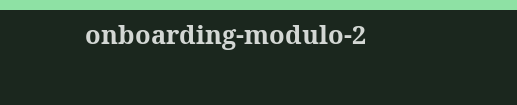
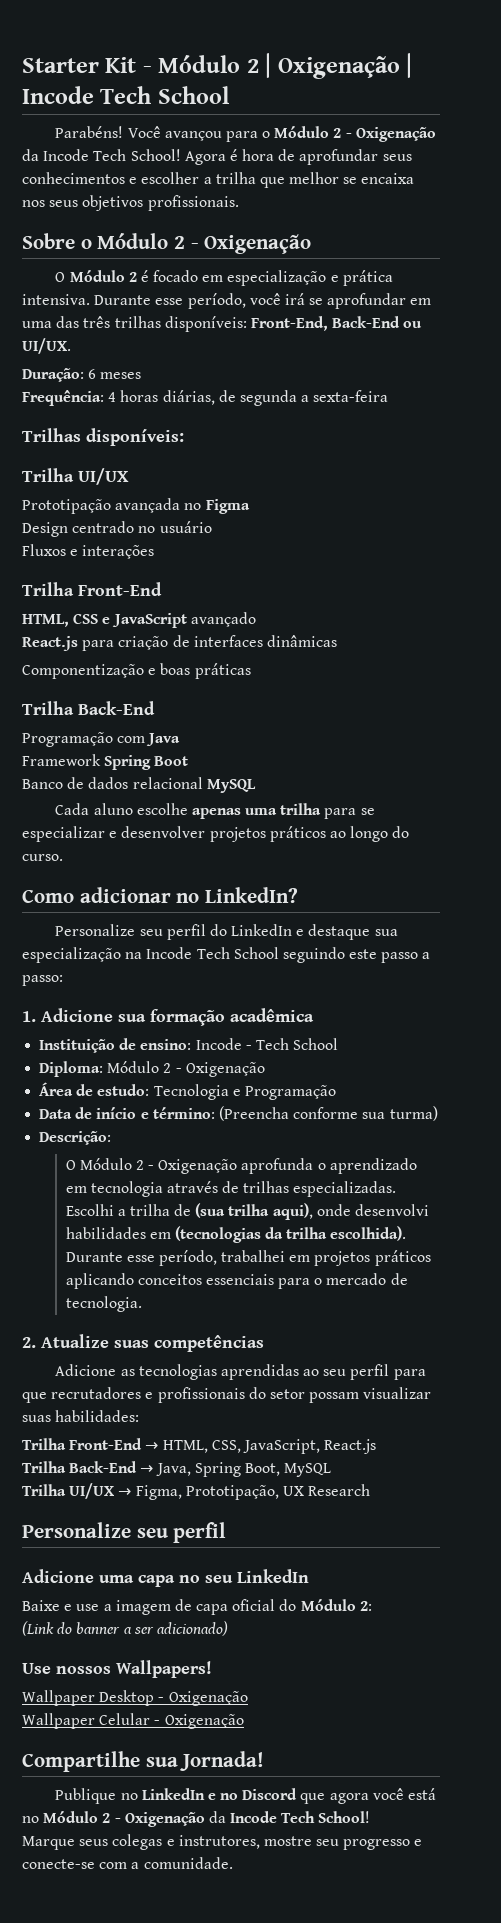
- onboarding-modulo-2
+ Starter Kit - Módulo 2 | Oxigenação | Incode Tech School
+ Parabéns! Você avançou para o Módulo 2 - Oxigenação da Incode Tech School! Agora é hora de aprofundar seus conhecimentos e escolher a trilha que melhor se encaixa nos seus objetivos profissionais.
+ Sobre o Módulo 2 - Oxigenação
+ O Módulo 2 é focado em especialização e prática intensiva. Durante esse período, você irá se aprofundar em uma das três trilhas disponíveis: Front-End, Back-End ou UI/UX.
+ Duração: 6 meses
+ Frequência: 4 horas diárias, de segunda a sexta-feira
+ Trilhas disponíveis:
+ Trilha UI/UX
+ Prototipação avançada no Figma
+ Design centrado no usuário
+ Fluxos e interações
+ Trilha Front-End
+ HTML, CSS e JavaScript avançado
+ React.js para criação de interfaces dinâmicas
+ Componentização e boas práticas
+ Trilha Back-End
+ Programação com Java
+ Framework Spring Boot
+ Banco de dados relacional MySQL
+ Cada aluno escolhe apenas uma trilha para se especializar e desenvolver projetos práticos ao longo do curso.
+ Como adicionar no LinkedIn?
+ Personalize seu perfil do LinkedIn e destaque sua especialização na Incode Tech School seguindo este passo a passo:
+ 1. Adicione sua formação acadêmica
+ Instituição de ensino: Incode - Tech School
+ Diploma: Módulo 2 - Oxigenação
+ Área de estudo: Tecnologia e Programação
+ Data de início e término: (Preencha conforme sua turma)
+ Descrição:
+ O Módulo 2 - Oxigenação aprofunda o aprendizado em tecnologia através de trilhas especializadas. Escolhi a trilha de (sua trilha aqui), onde desenvolvi habilidades em (tecnologias da trilha escolhida). Durante esse período, trabalhei em projetos práticos aplicando conceitos essenciais para o mercado de tecnologia.
+ 2. Atualize suas competências
+ Adicione as tecnologias aprendidas ao seu perfil para que recrutadores e profissionais do setor possam visualizar suas habilidades:
+ Trilha Front-End → HTML, CSS, JavaScript, React.js
+ Trilha Back-End → Java, Spring Boot, MySQL
+ Trilha UI/UX → Figma, Prototipação, UX Research
+ Personalize seu perfil
+ Adicione uma capa no seu LinkedIn
+ Baixe e use a imagem de capa oficial do Módulo 2:
+ (Link do banner a ser adicionado)
+ Use nossos Wallpapers!
+ Wallpaper Desktop - Oxigenação
+ Wallpaper Celular - Oxigenação
+ Compartilhe sua Jornada!
+ Publique no LinkedIn e no Discord que agora você está no Módulo 2 - Oxigenação da Incode Tech School!
+ Marque seus colegas e instrutores, mostre seu progresso e conecte-se com a comunidade.

